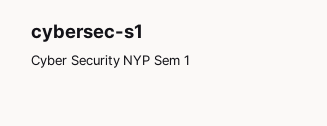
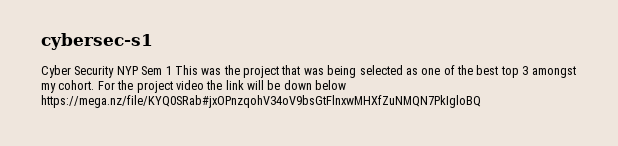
- Cyber Security NYP Sem 1
+ Cyber Security NYP Sem 1 This was the project that was being selected as one of the best top 3 amongst my cohort. For the project video the link will be down below https://mega.nz/file/KYQ0SRab#jxOPnzqohV34oV9bsGtFlnxwMHXfZuNMQN7PkIgloBQ

